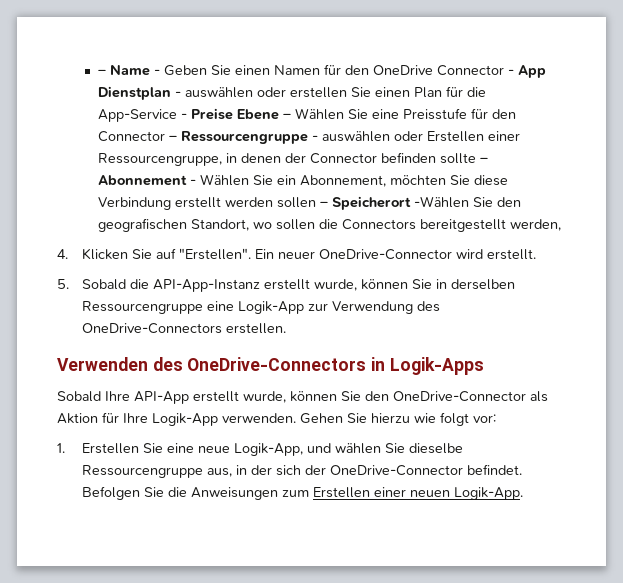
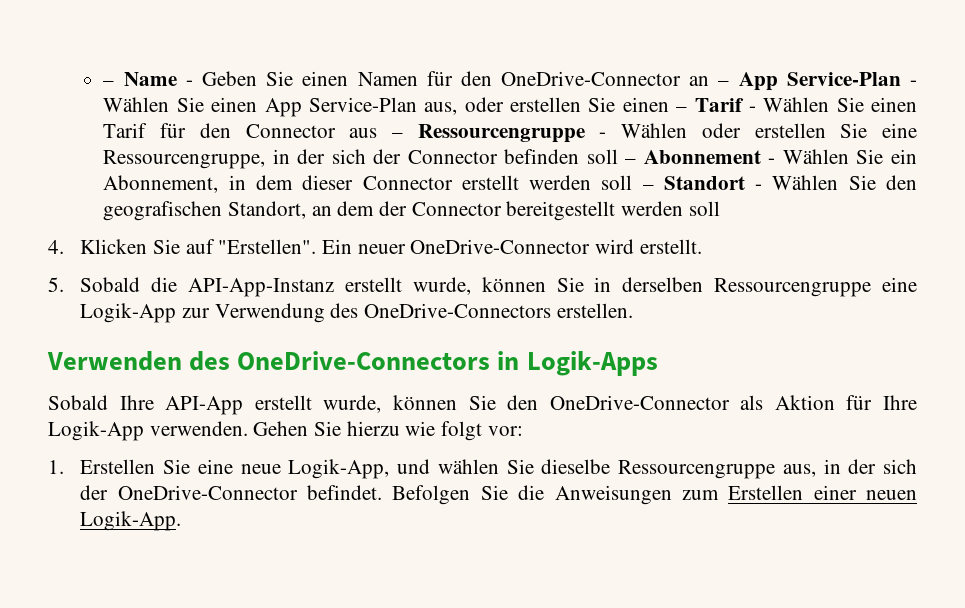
- – Name - Geben Sie einen Namen für den OneDrive Connector - App Dienstplan - auswählen oder erstellen Sie einen Plan für die App-Service - Preise Ebene – Wählen Sie eine Preisstufe für den Connector – Ressourcengruppe - auswählen oder Erstellen einer Ressourcengruppe, in denen der Connector befinden sollte – Abonnement - Wählen Sie ein Abonnement, möchten Sie diese Verbindung erstellt werden sollen – Speicherort -Wählen Sie den geografischen Standort, wo sollen die Connectors bereitgestellt werden,
+ – Name - Geben Sie einen Namen für den OneDrive-Connector an – App Service-Plan - Wählen Sie einen App Service-Plan aus, oder erstellen Sie einen – Tarif - Wählen Sie einen Tarif für den Connector aus – Ressourcengruppe - Wählen oder erstellen Sie eine Ressourcengruppe, in der sich der Connector befinden soll – Abonnement - Wählen Sie ein Abonnement, in dem dieser Connector erstellt werden soll – Standort - Wählen Sie den geografischen Standort, an dem der Connector bereitgestellt werden soll

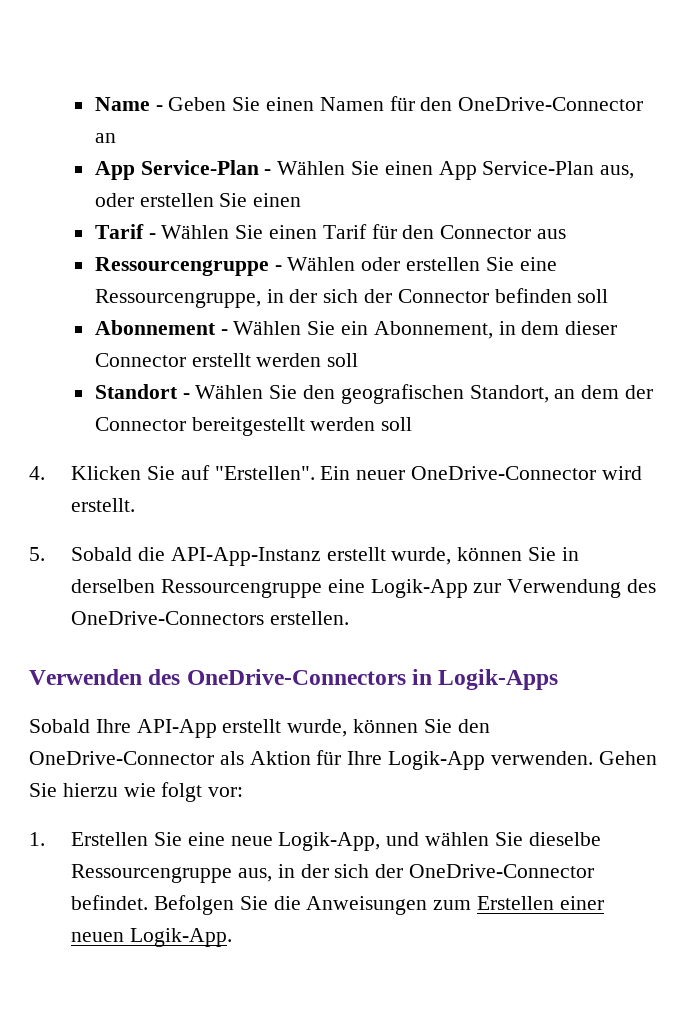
- – Name - Geben Sie einen Namen für den OneDrive-Connector an – App Service-Plan - Wählen Sie einen App Service-Plan aus, oder erstellen Sie einen – Tarif - Wählen Sie einen Tarif für den Connector aus – Ressourcengruppe - Wählen oder erstellen Sie eine Ressourcengruppe, in der sich der Connector befinden soll – Abonnement - Wählen Sie ein Abonnement, in dem dieser Connector erstellt werden soll – Standort - Wählen Sie den geografischen Standort, an dem der Connector bereitgestellt werden soll
+ Name - Geben Sie einen Namen für den OneDrive-Connector an
+ App Service-Plan - Wählen Sie einen App Service-Plan aus, oder erstellen Sie einen
+ Tarif - Wählen Sie einen Tarif für den Connector aus
+ Ressourcengruppe - Wählen oder erstellen Sie eine Ressourcengruppe, in der sich der Connector befinden soll
+ Abonnement - Wählen Sie ein Abonnement, in dem dieser Connector erstellt werden soll
+ Standort - Wählen Sie den geografischen Standort, an dem der Connector bereitgestellt werden soll

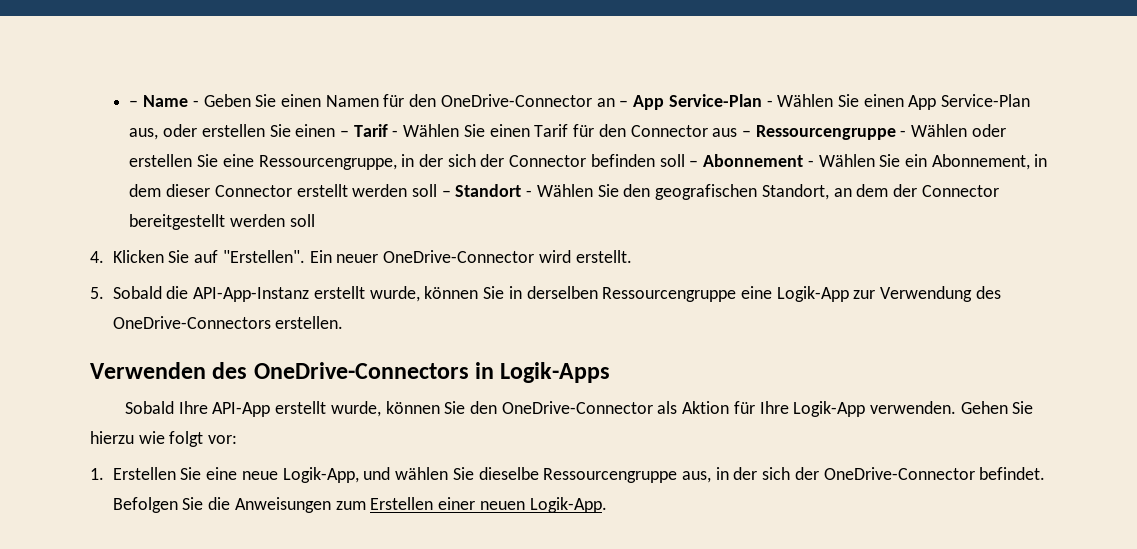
- Name - Geben Sie einen Namen für den OneDrive-Connector an
- App Service-Plan - Wählen Sie einen App Service-Plan aus, oder erstellen Sie einen
- Tarif - Wählen Sie einen Tarif für den Connector aus
- Ressourcengruppe - Wählen oder erstellen Sie eine Ressourcengruppe, in der sich der Connector befinden soll
- Abonnement - Wählen Sie ein Abonnement, in dem dieser Connector erstellt werden soll
- Standort - Wählen Sie den geografischen Standort, an dem der Connector bereitgestellt werden soll
+ – Name - Geben Sie einen Namen für den OneDrive-Connector an – App Service-Plan - Wählen Sie einen App Service-Plan aus, oder erstellen Sie einen – Tarif - Wählen Sie einen Tarif für den Connector aus – Ressourcengruppe - Wählen oder erstellen Sie eine Ressourcengruppe, in der sich der Connector befinden soll – Abonnement - Wählen Sie ein Abonnement, in dem dieser Connector erstellt werden soll – Standort - Wählen Sie den geografischen Standort, an dem der Connector bereitgestellt werden soll

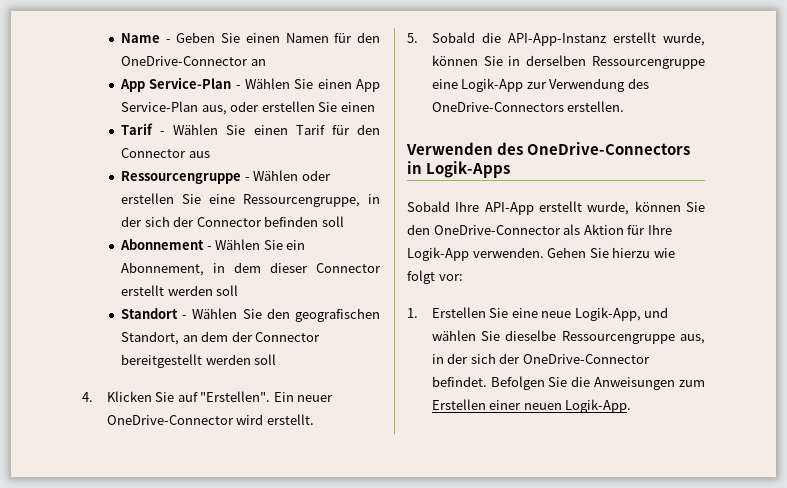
- – Name - Geben Sie einen Namen für den OneDrive-Connector an – App Service-Plan - Wählen Sie einen App Service-Plan aus, oder erstellen Sie einen – Tarif - Wählen Sie einen Tarif für den Connector aus – Ressourcengruppe - Wählen oder erstellen Sie eine Ressourcengruppe, in der sich der Connector befinden soll – Abonnement - Wählen Sie ein Abonnement, in dem dieser Connector erstellt werden soll – Standort - Wählen Sie den geografischen Standort, an dem der Connector bereitgestellt werden soll
+ Name - Geben Sie einen Namen für den OneDrive-Connector an
+ App Service-Plan - Wählen Sie einen App Service-Plan aus, oder erstellen Sie einen
+ Tarif - Wählen Sie einen Tarif für den Connector aus
+ Ressourcengruppe - Wählen oder erstellen Sie eine Ressourcengruppe, in der sich der Connector befinden soll
+ Abonnement - Wählen Sie ein Abonnement, in dem dieser Connector erstellt werden soll
+ Standort - Wählen Sie den geografischen Standort, an dem der Connector bereitgestellt werden soll

